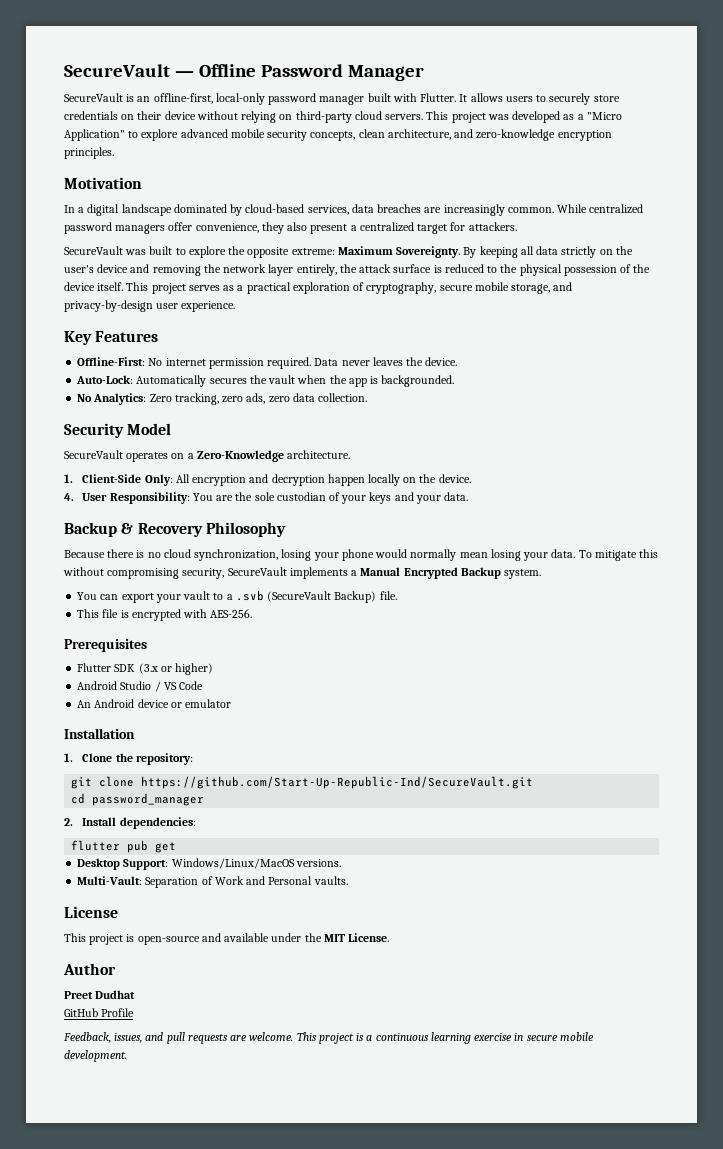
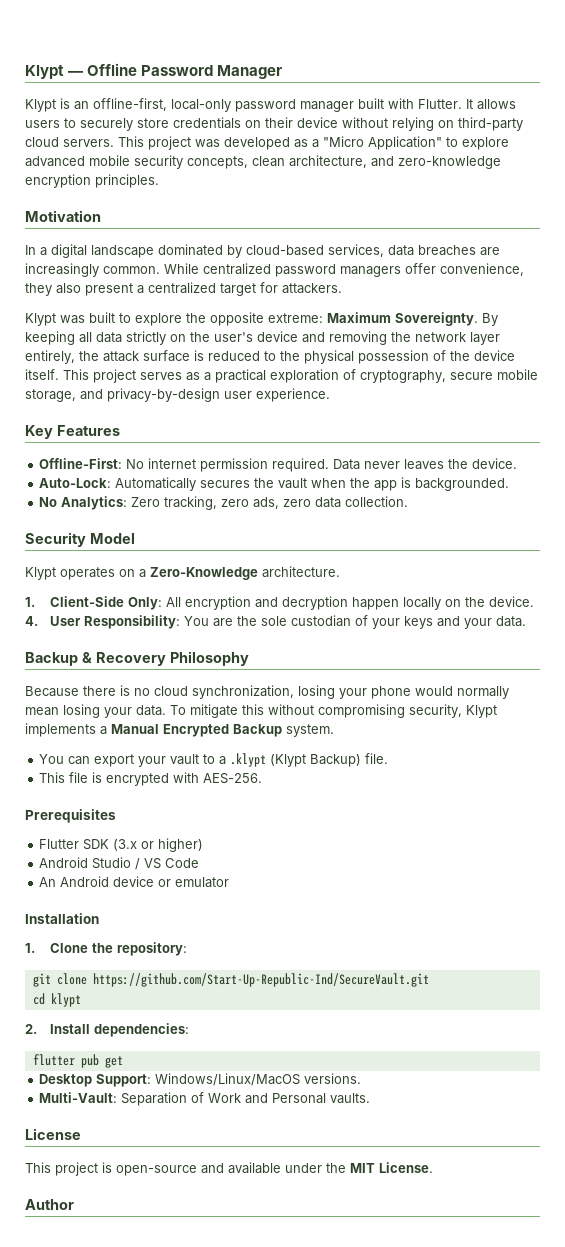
- SecureVault — Offline Password Manager
+ Klypt — Offline Password Manager
- SecureVault is an offline-first, local-only password manager built with Flutter.
+ Klypt is an offline-first, local-only password manager built with Flutter.
- SecureVault was built to explore the opposite extreme: Maximum Sovereignty.
+ Klypt was built to explore the opposite extreme: Maximum Sovereignty.
- SecureVault operates on a Zero-Knowledge architecture.
+ Klypt operates on a Zero-Knowledge architecture.
- To mitigate this without compromising security, SecureVault implements a Manual Encrypted Backup system.
+ To mitigate this without compromising security, Klypt implements a Manual Encrypted Backup system.
- You can export your vault to a .svb (SecureVault Backup) file.
+ You can export your vault to a .klypt (Klypt Backup) file.
- cd password_manager
+ cd klypt
- Preet Dudhat
- GitHub Profile
- Feedback, issues, and pull requests are welcome. This project is a continuous learning exercise in secure mobile development.

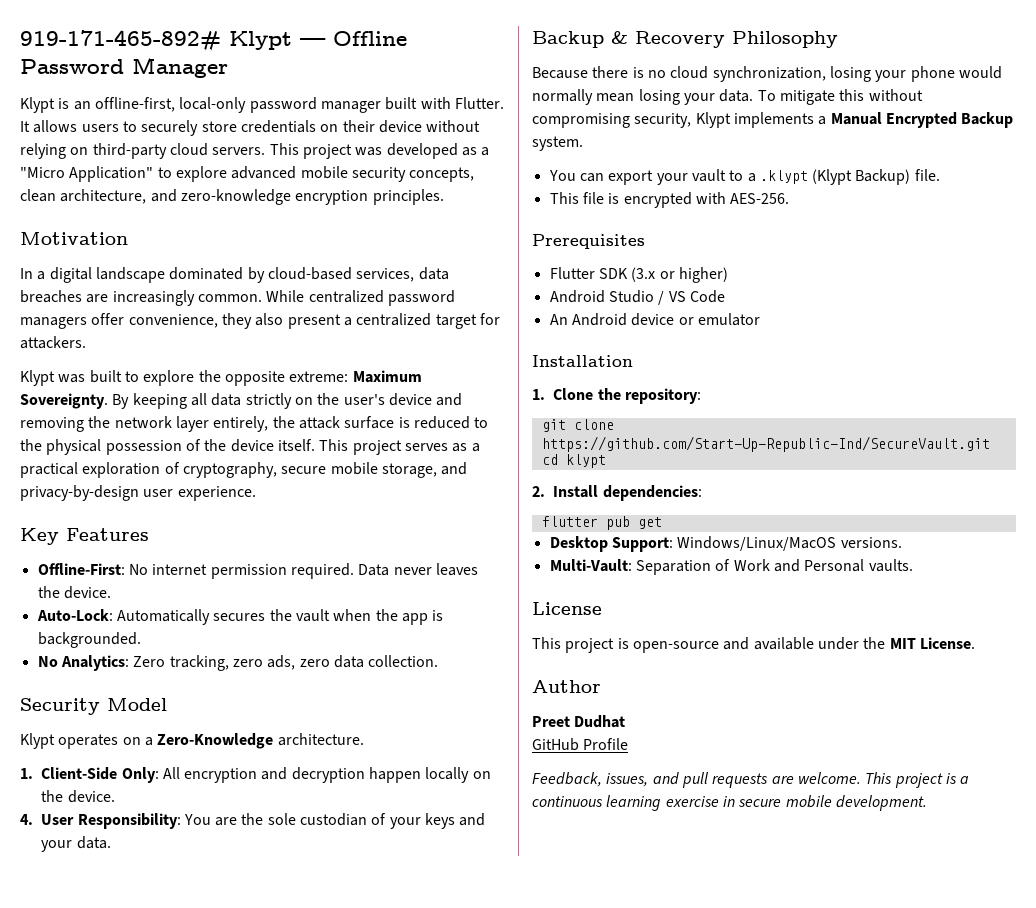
- Klypt — Offline Password Manager
+ 919-171-465-892# Klypt — Offline Password Manager
+ Preet Dudhat
+ GitHub Profile
+ Feedback, issues, and pull requests are welcome. This project is a continuous learning exercise in secure mobile development.

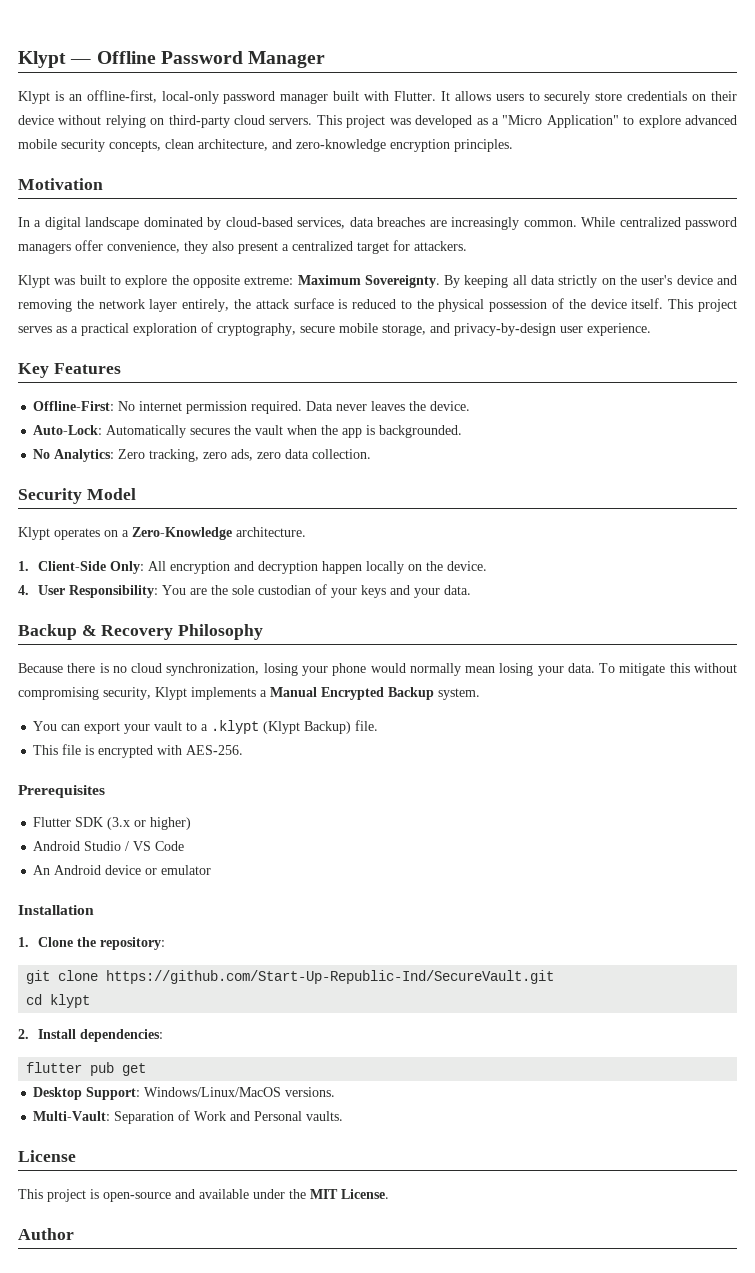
- 919-171-465-892# Klypt — Offline Password Manager
+ Klypt — Offline Password Manager
- Preet Dudhat
- GitHub Profile
- Feedback, issues, and pull requests are welcome. This project is a continuous learning exercise in secure mobile development.

